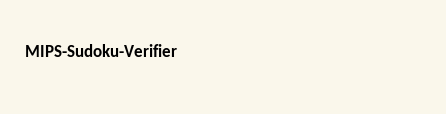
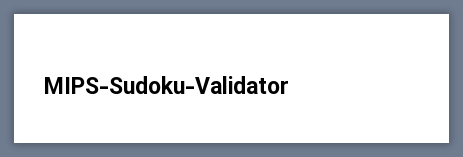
- MIPS-Sudoku-Verifier
+ MIPS-Sudoku-Validator

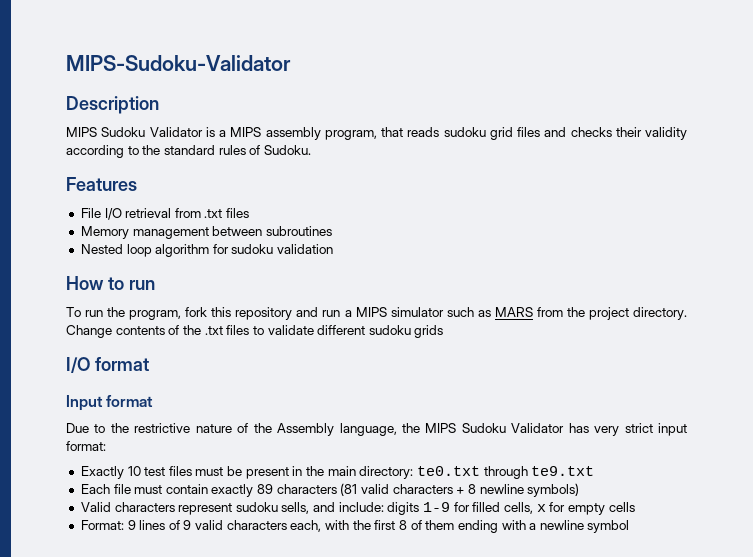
+ Description
+ MIPS Sudoku Validator is a MIPS assembly program, that reads sudoku grid files and checks their validity according to the standard rules of Sudoku.
+ Features
+ File I/O retrieval from .txt files
+ Memory management between subroutines
+ Nested loop algorithm for sudoku validation
+ How to run
+ To run the program, fork this repository and run a MIPS simulator such as MARS from the project directory. Change contents of the .txt files to validate different sudoku grids
+ I/O format
+ Input format
+ Due to the restrictive nature of the Assembly language, the MIPS Sudoku Validator has very strict input format:
+ Exactly 10 test files must be present in the main directory: te0.txt through te9.txt
+ Each file must contain exactly 89 characters (81 valid characters + 8 newline symbols)
+ Valid characters represent sudoku sells, and include: digits 1-9 for filled cells, x for empty cells
+ Format: 9 lines of 9 valid characters each, with the first 8 of them ending with a newline symbol

